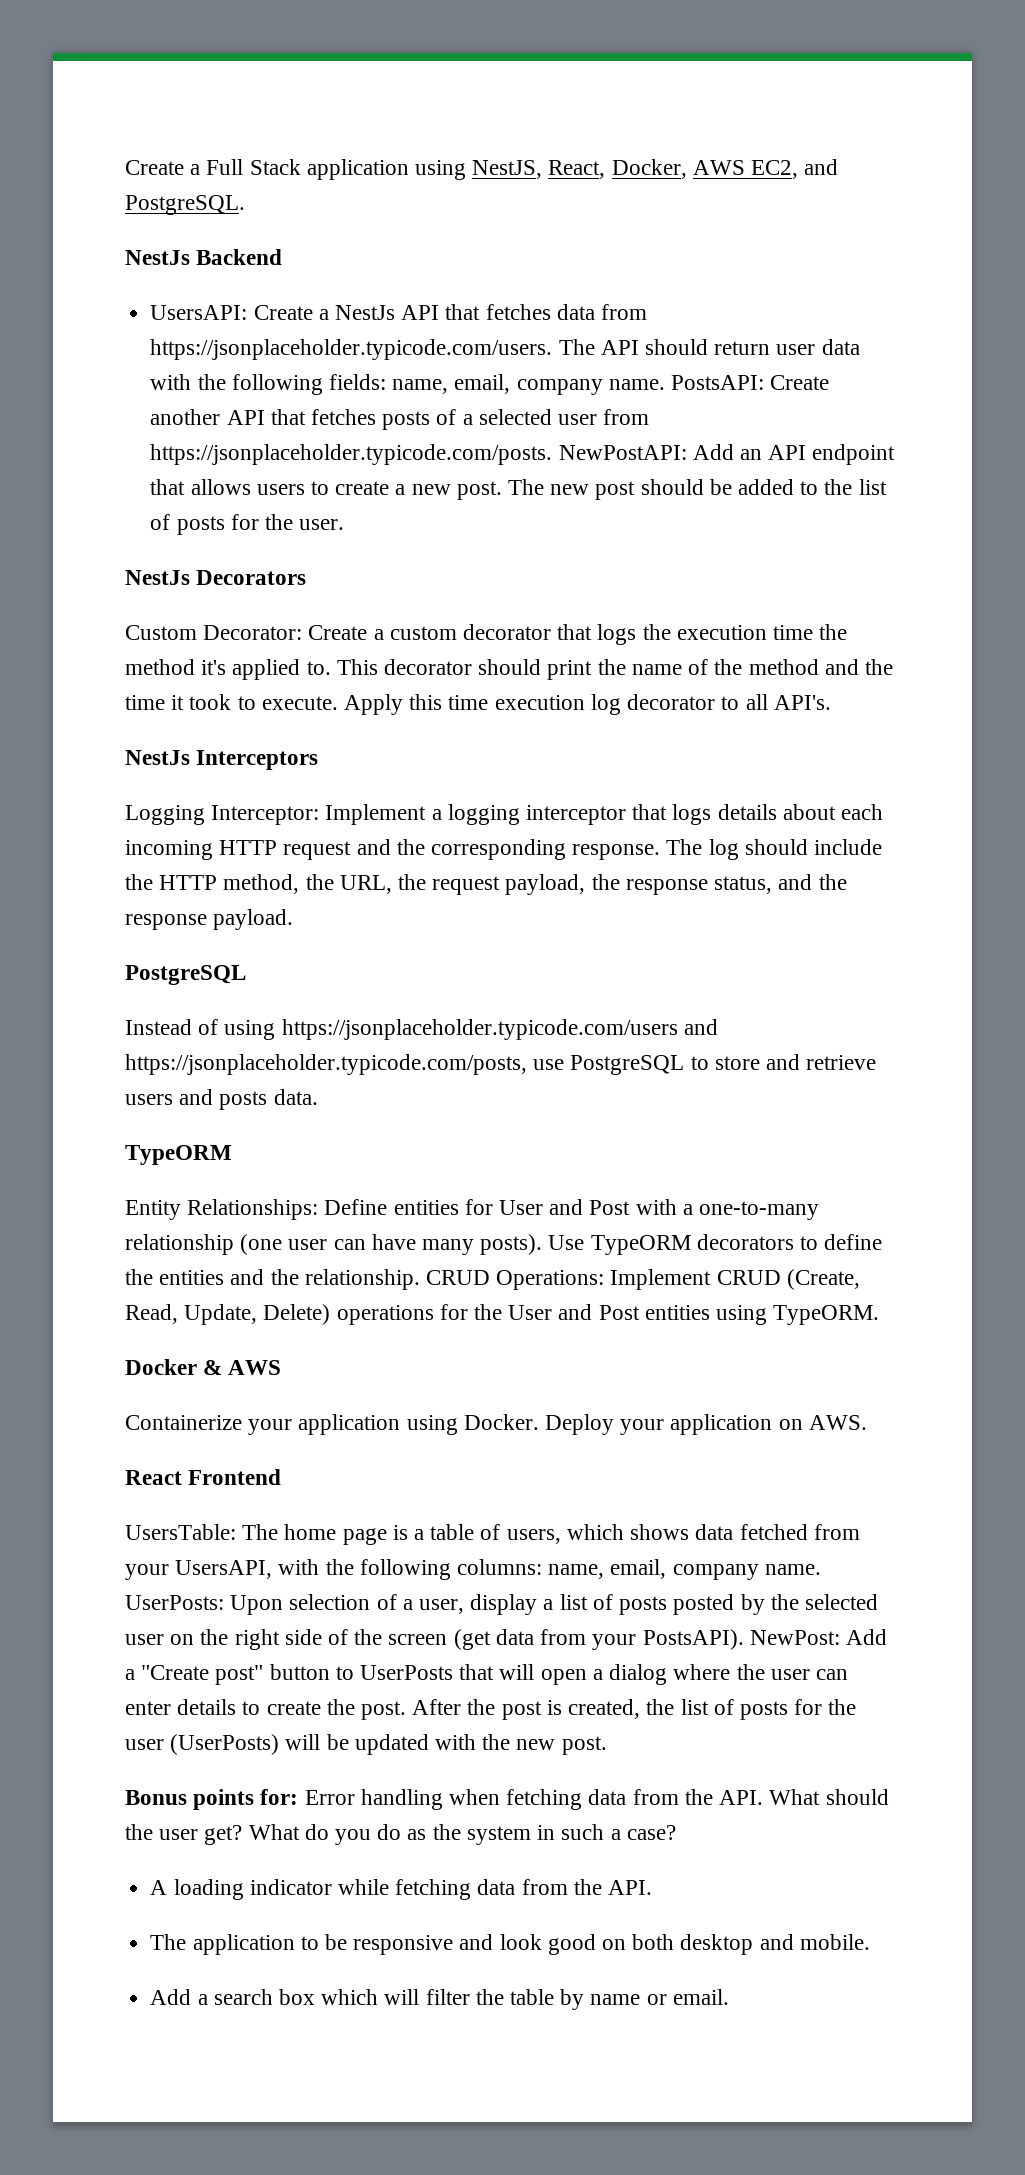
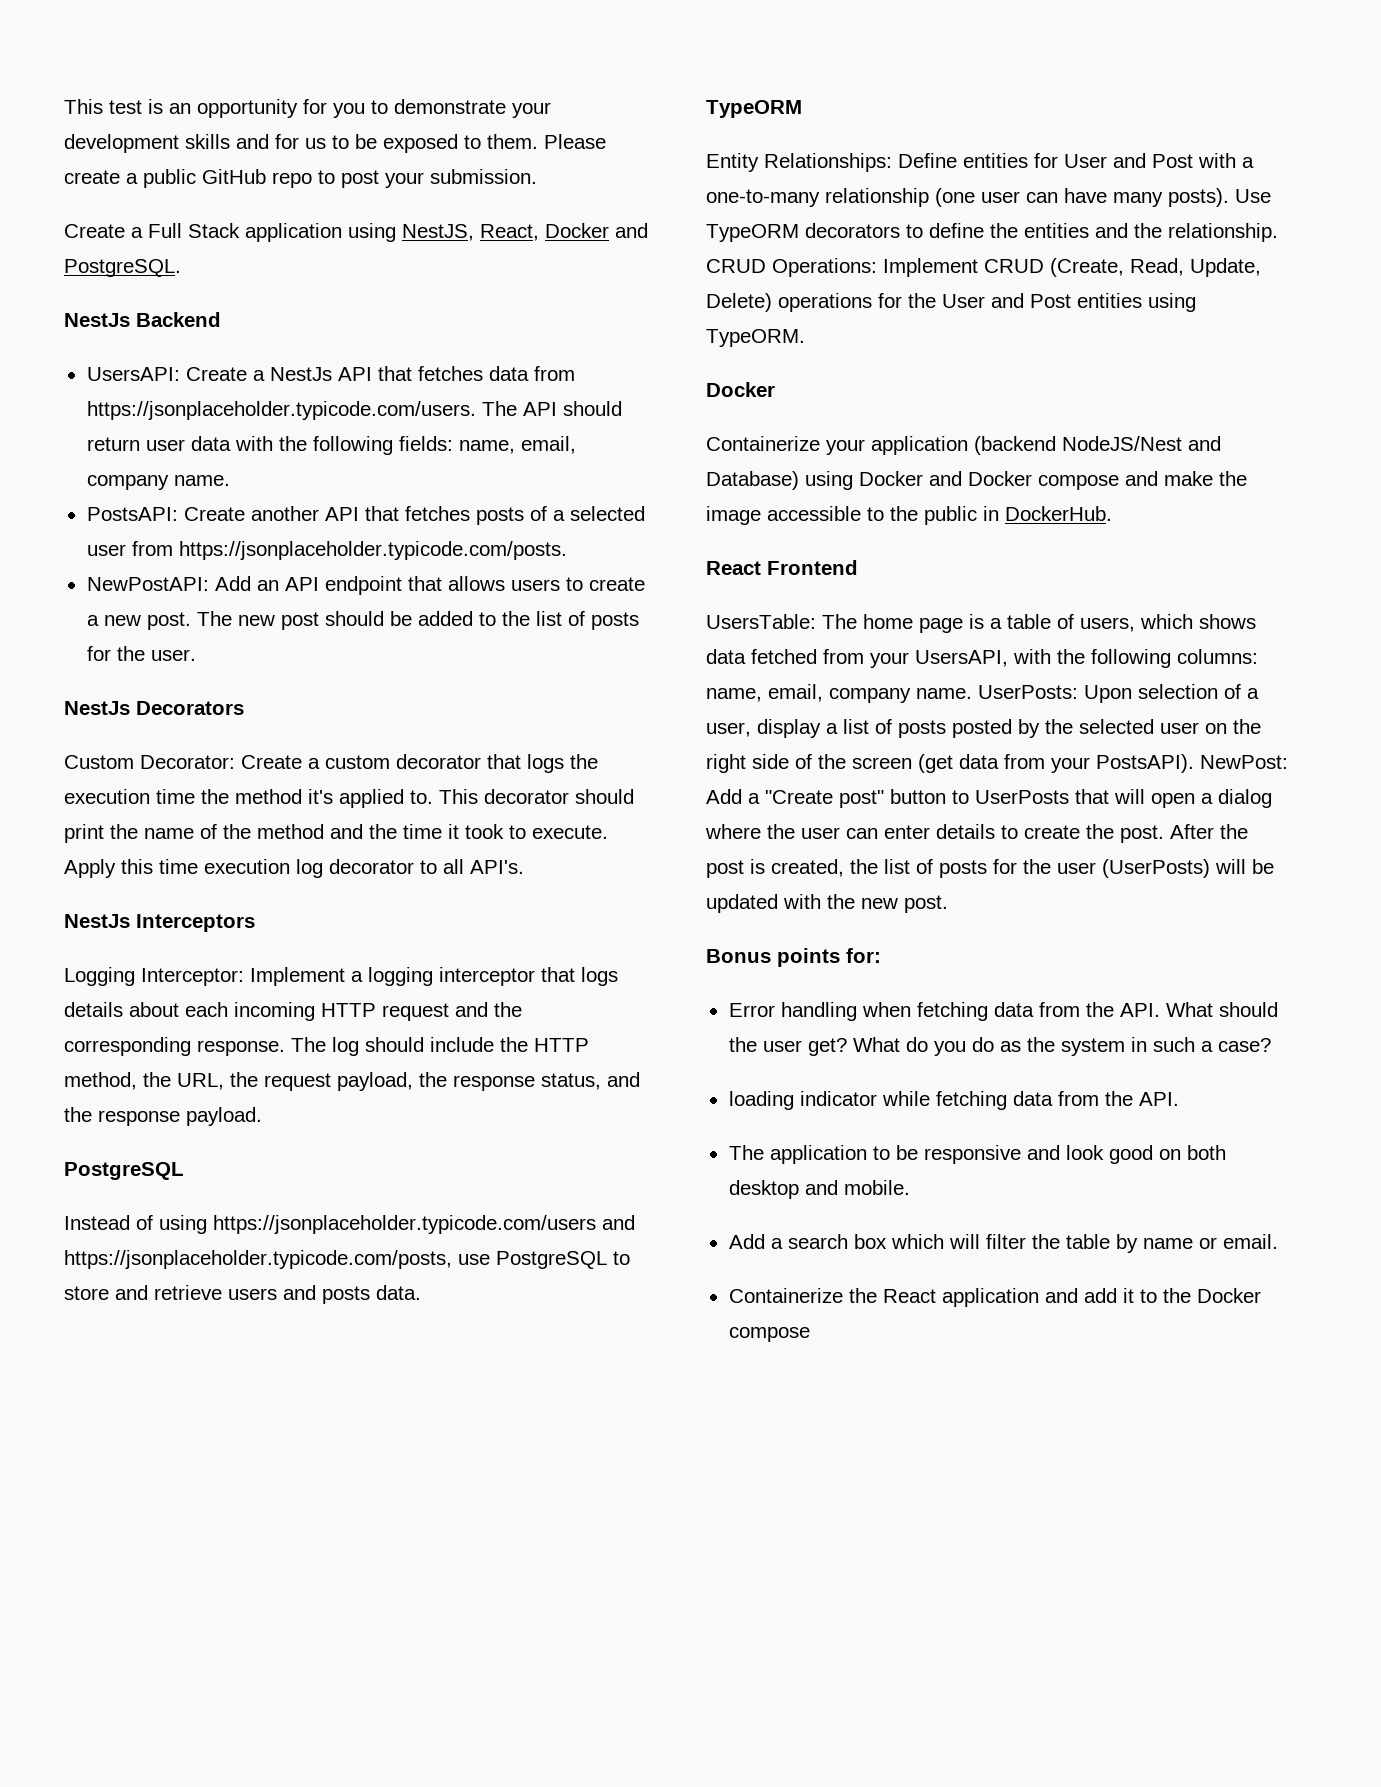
+ This test is an opportunity for you to demonstrate your development skills and for us to be exposed to them. Please create a public GitHub repo to post your submission.
- Create a Full Stack application using NestJS, React, Docker, AWS EC2, and PostgreSQL.
+ Create a Full Stack application using NestJS, React, Docker and PostgreSQL.
- UsersAPI: Create a NestJs API that fetches data from https://jsonplaceholder.typicode.com/users. The API should return user data with the following fields: name, email, company name. PostsAPI: Create another API that fetches posts of a selected user from https://jsonplaceholder.typicode.com/posts. NewPostAPI: Add an API endpoint that allows users to create a new post.
+ UsersAPI: Create a NestJs API that fetches data from https://jsonplaceholder.typicode.com/users. The API should return user data with the following fields: name, email, company name.
+ PostsAPI: Create another API that fetches posts of a selected user from https://jsonplaceholder.typicode.com/posts.
+ NewPostAPI: Add an API endpoint that allows users to create a new post.
  CRUD Operations: Implement CRUD (Create, Read, Update, Delete) operations for the User and Post entities using TypeORM.
- Docker & AWS
+ Docker
- Containerize your application using Docker. Deploy your application on AWS.
+ Containerize your application (backend NodeJS/Nest and Database) using Docker and Docker compose and make the image accessible to the public in DockerHub.
- Bonus points for: Error handling when fetching data from the API. What should the user get?
+ Bonus points for:
+ Error handling when fetching data from the API. What should the user get?
- A loading indicator while fetching data from the API.
+ loading indicator while fetching data from the API.
+ Containerize the React application and add it to the Docker compose

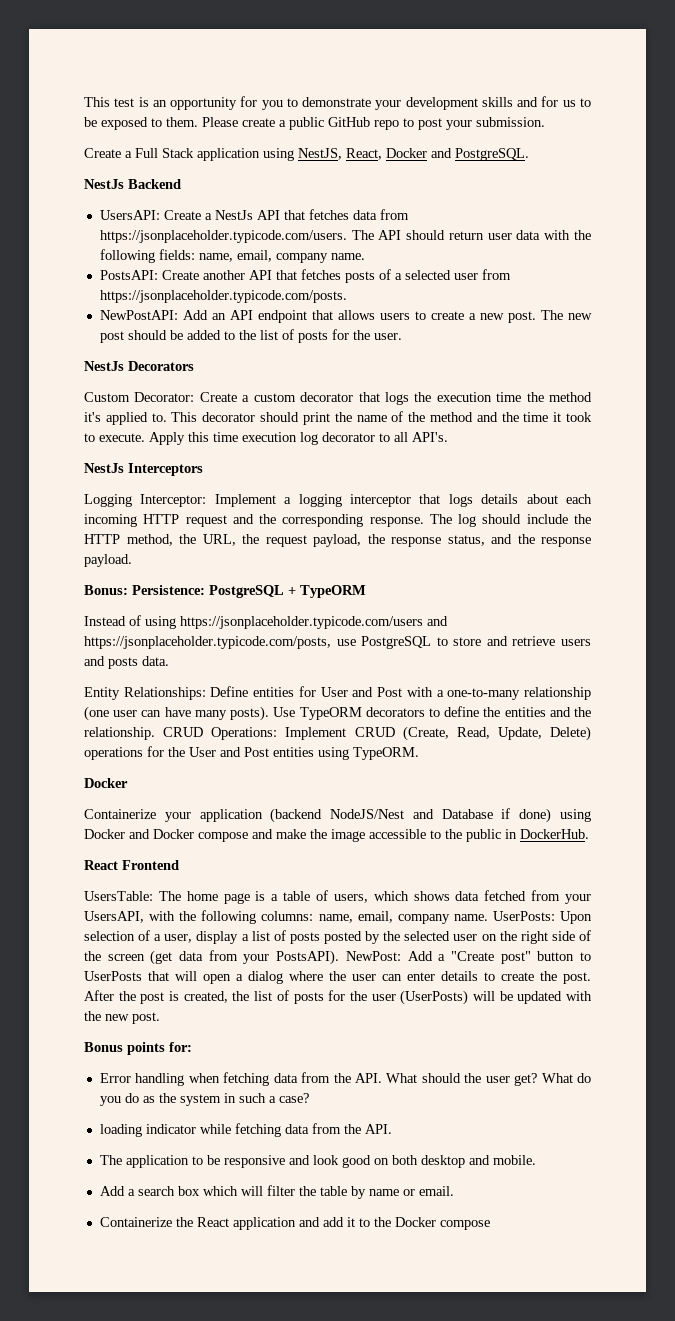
  The log should include the HTTP method, the URL, the request payload, the response status, and the response payload.
- PostgreSQL
+ Bonus: Persistence: PostgreSQL + TypeORM
  Instead of using https://jsonplaceholder.typicode.com/users and https://jsonplaceholder.typicode.com/posts, use PostgreSQL to store and retrieve users and posts data.
- TypeORM
- Containerize your application (backend NodeJS/Nest and Database) using Docker and Docker compose and make the image accessible to the public in DockerHub.
+ Containerize your application (backend NodeJS/Nest and Database if done) using Docker and Docker compose and make the image accessible to the public in DockerHub.

